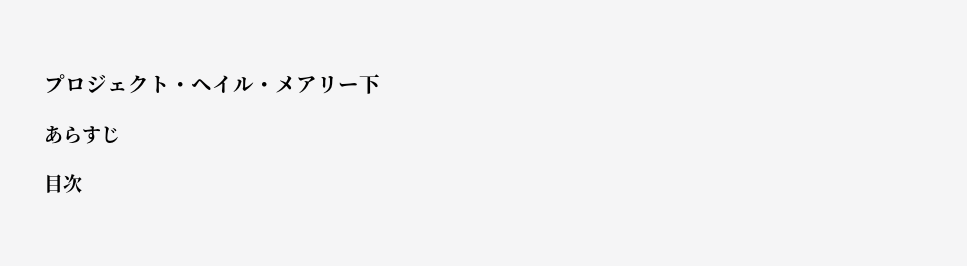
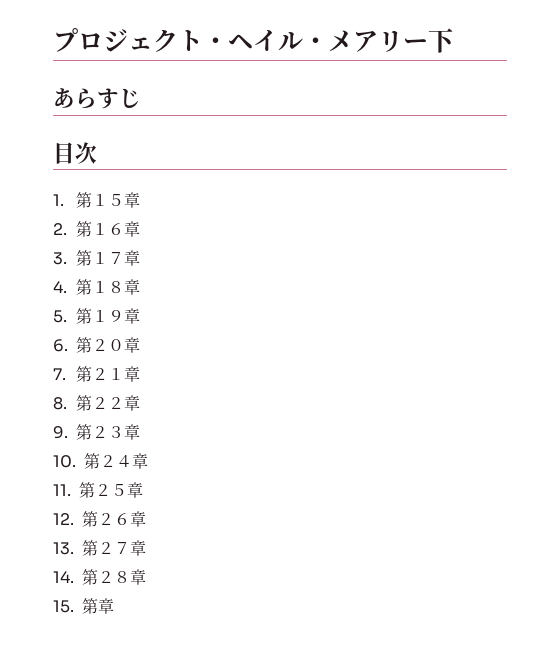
+ 1.第１５章
+ 2.第１６章
+ 3.第１７章
+ 4.第１８章
+ 5.第１９章
+ 6.第２０章
+ 7.第２１章
+ 8.第２２章
+ 9.第２３章
+ 10.第２４章
+ 11.第２５章
+ 12.第２６章
+ 13.第２７章
+ 14.第２８章
+ 15.第章

